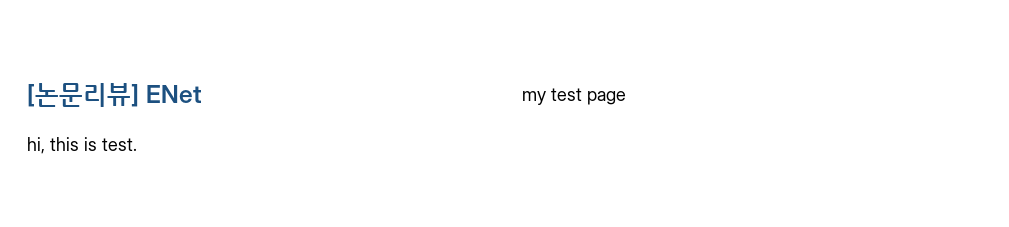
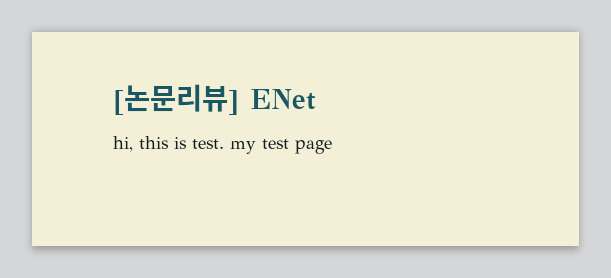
- hi, this is test.
- my test page
+ hi, this is test. my test page

